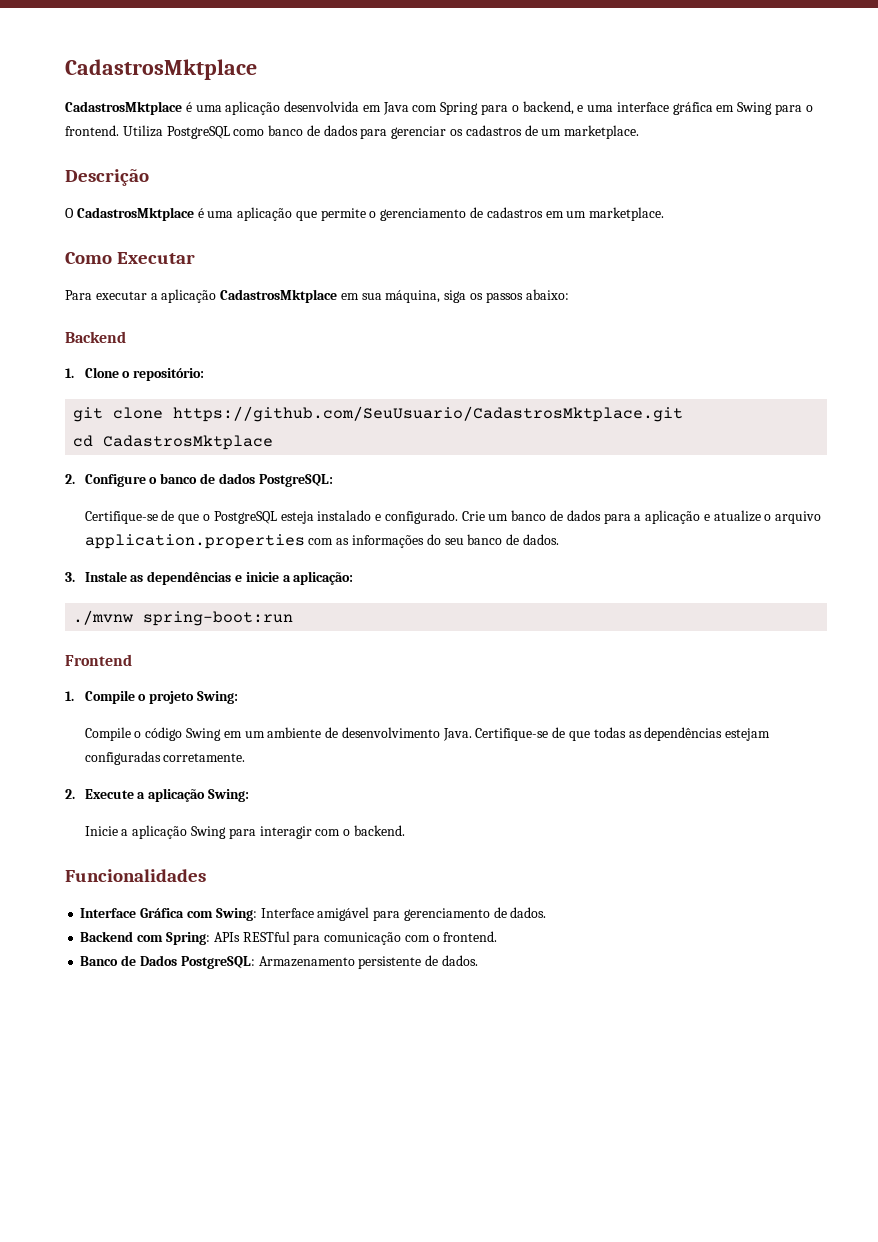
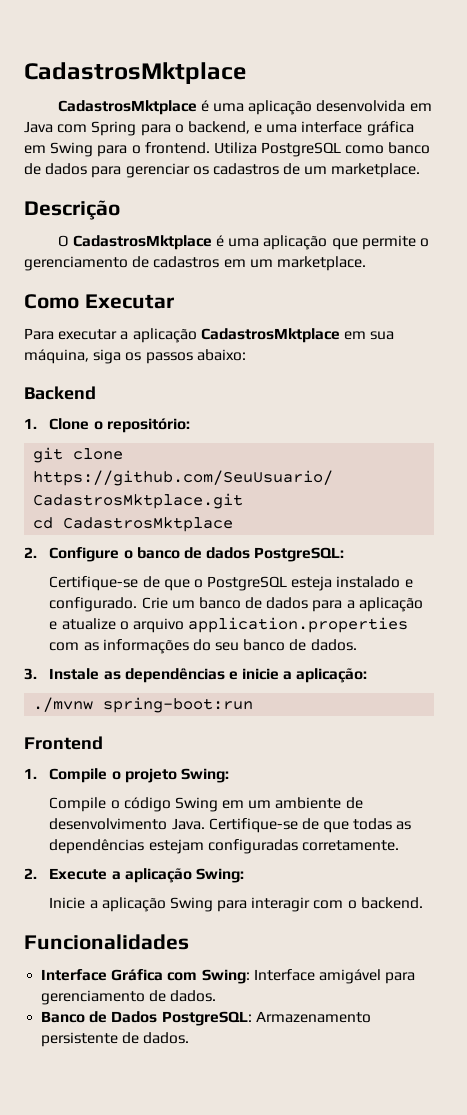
- Backend com Spring: APIs RESTful para comunicação com o frontend.

